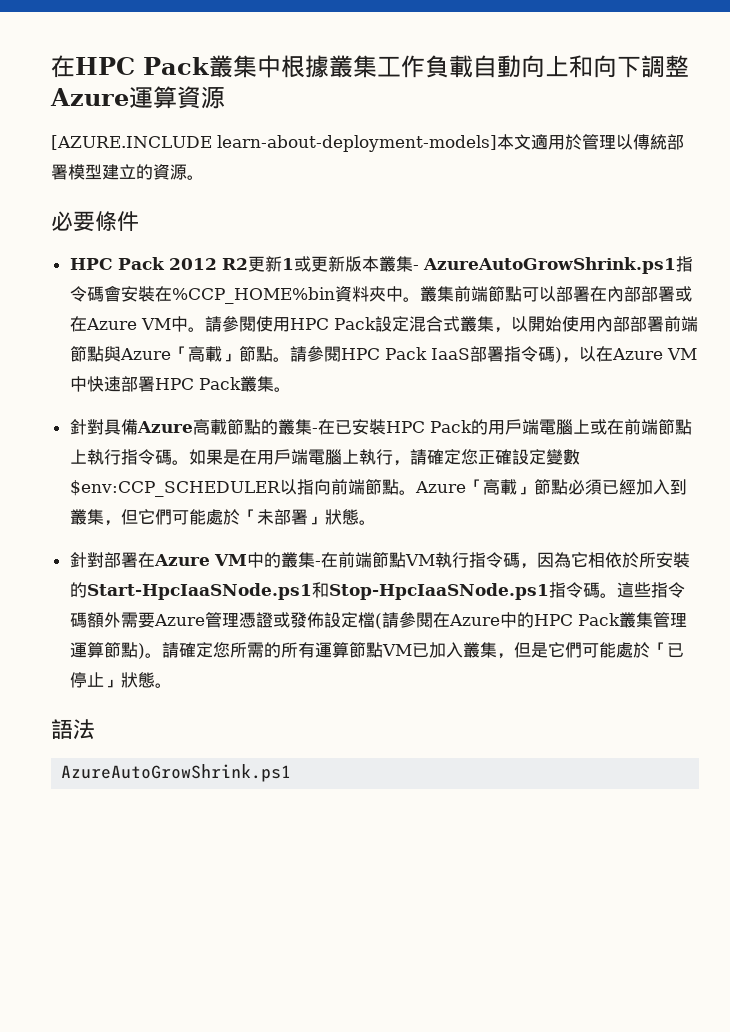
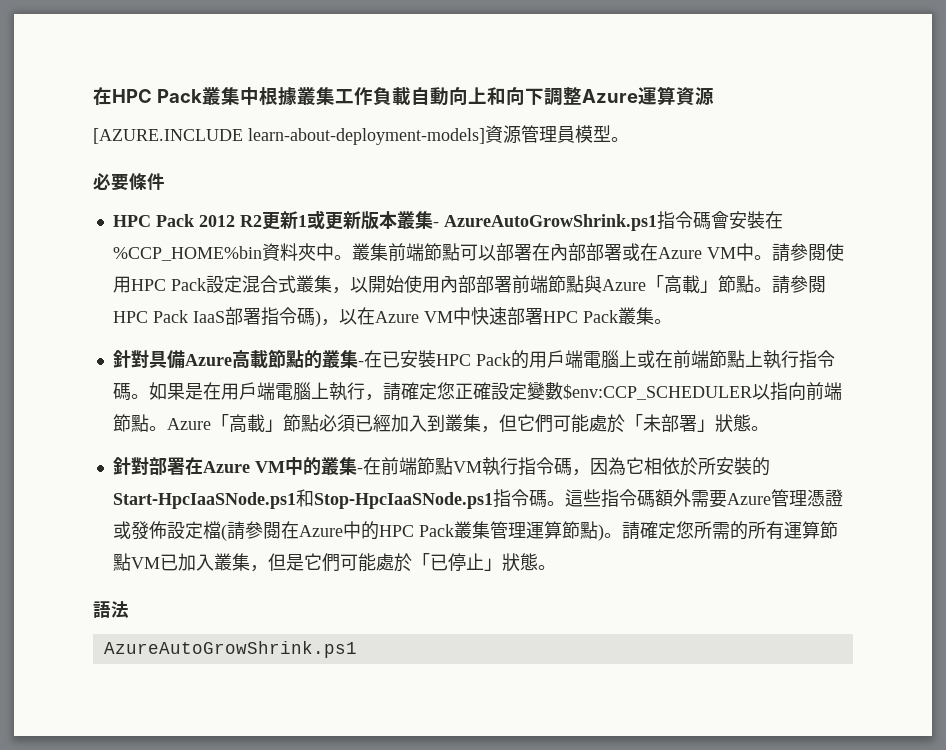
- [AZURE.INCLUDE learn-about-deployment-models]本文適用於管理以傳統部署模型建立的資源。
+ [AZURE.INCLUDE learn-about-deployment-models]資源管理員模型。

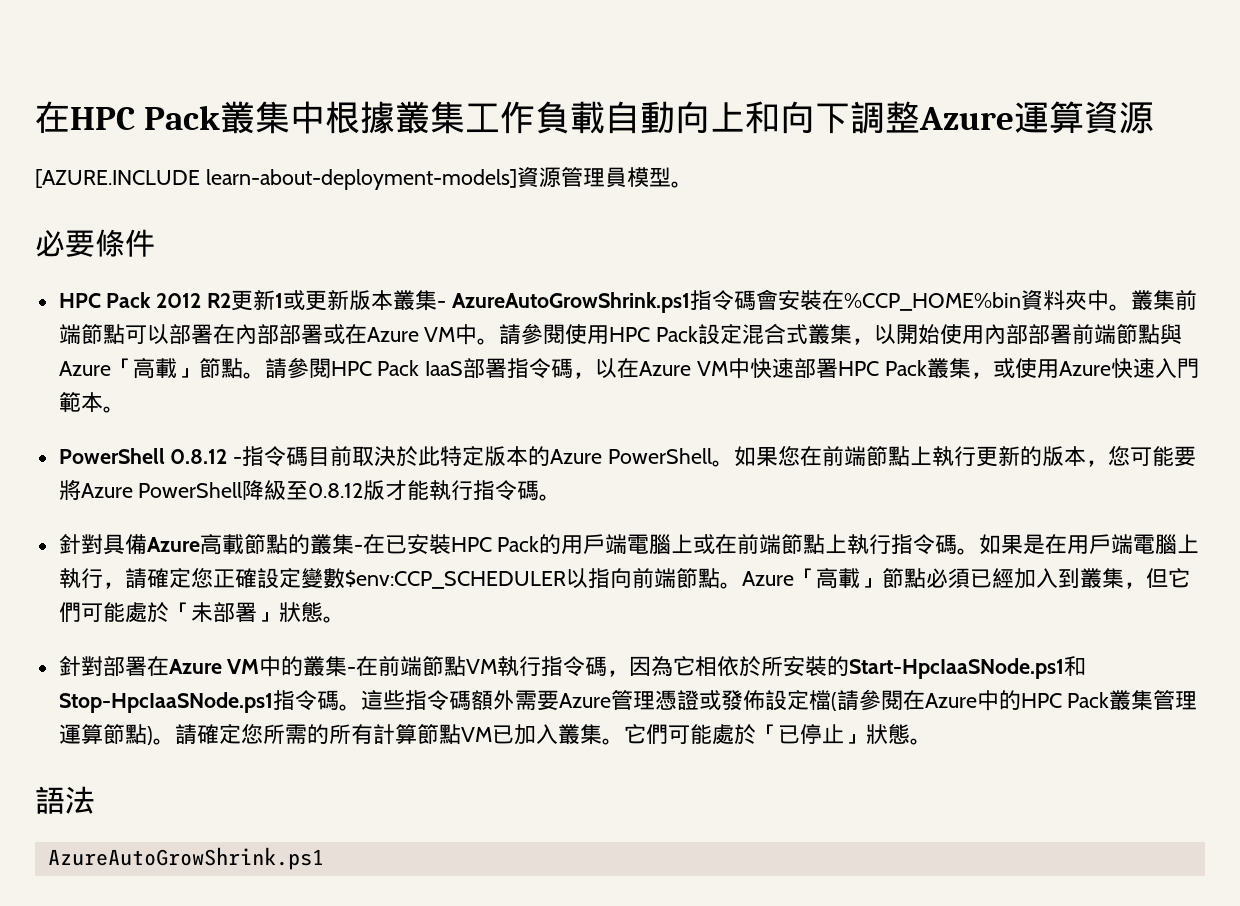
- 請參閱HPC Pack IaaS部署指令碼)，以在Azure VM中快速部署HPC Pack叢集。
+ 請參閱HPC Pack IaaS部署指令碼，以在Azure VM中快速部署HPC Pack叢集，或使用Azure快速入門範本。
+ PowerShell 0.8.12 -指令碼目前取決於此特定版本的Azure PowerShell。如果您在前端節點上執行更新的版本，您可能要將Azure PowerShell降級至0.8.12版才能執行指令碼。
- 請確定您所需的所有運算節點VM已加入叢集，但是它們可能處於「已停止」狀態。
+ 請確定您所需的所有計算節點VM已加入叢集。它們可能處於「已停止」狀態。

